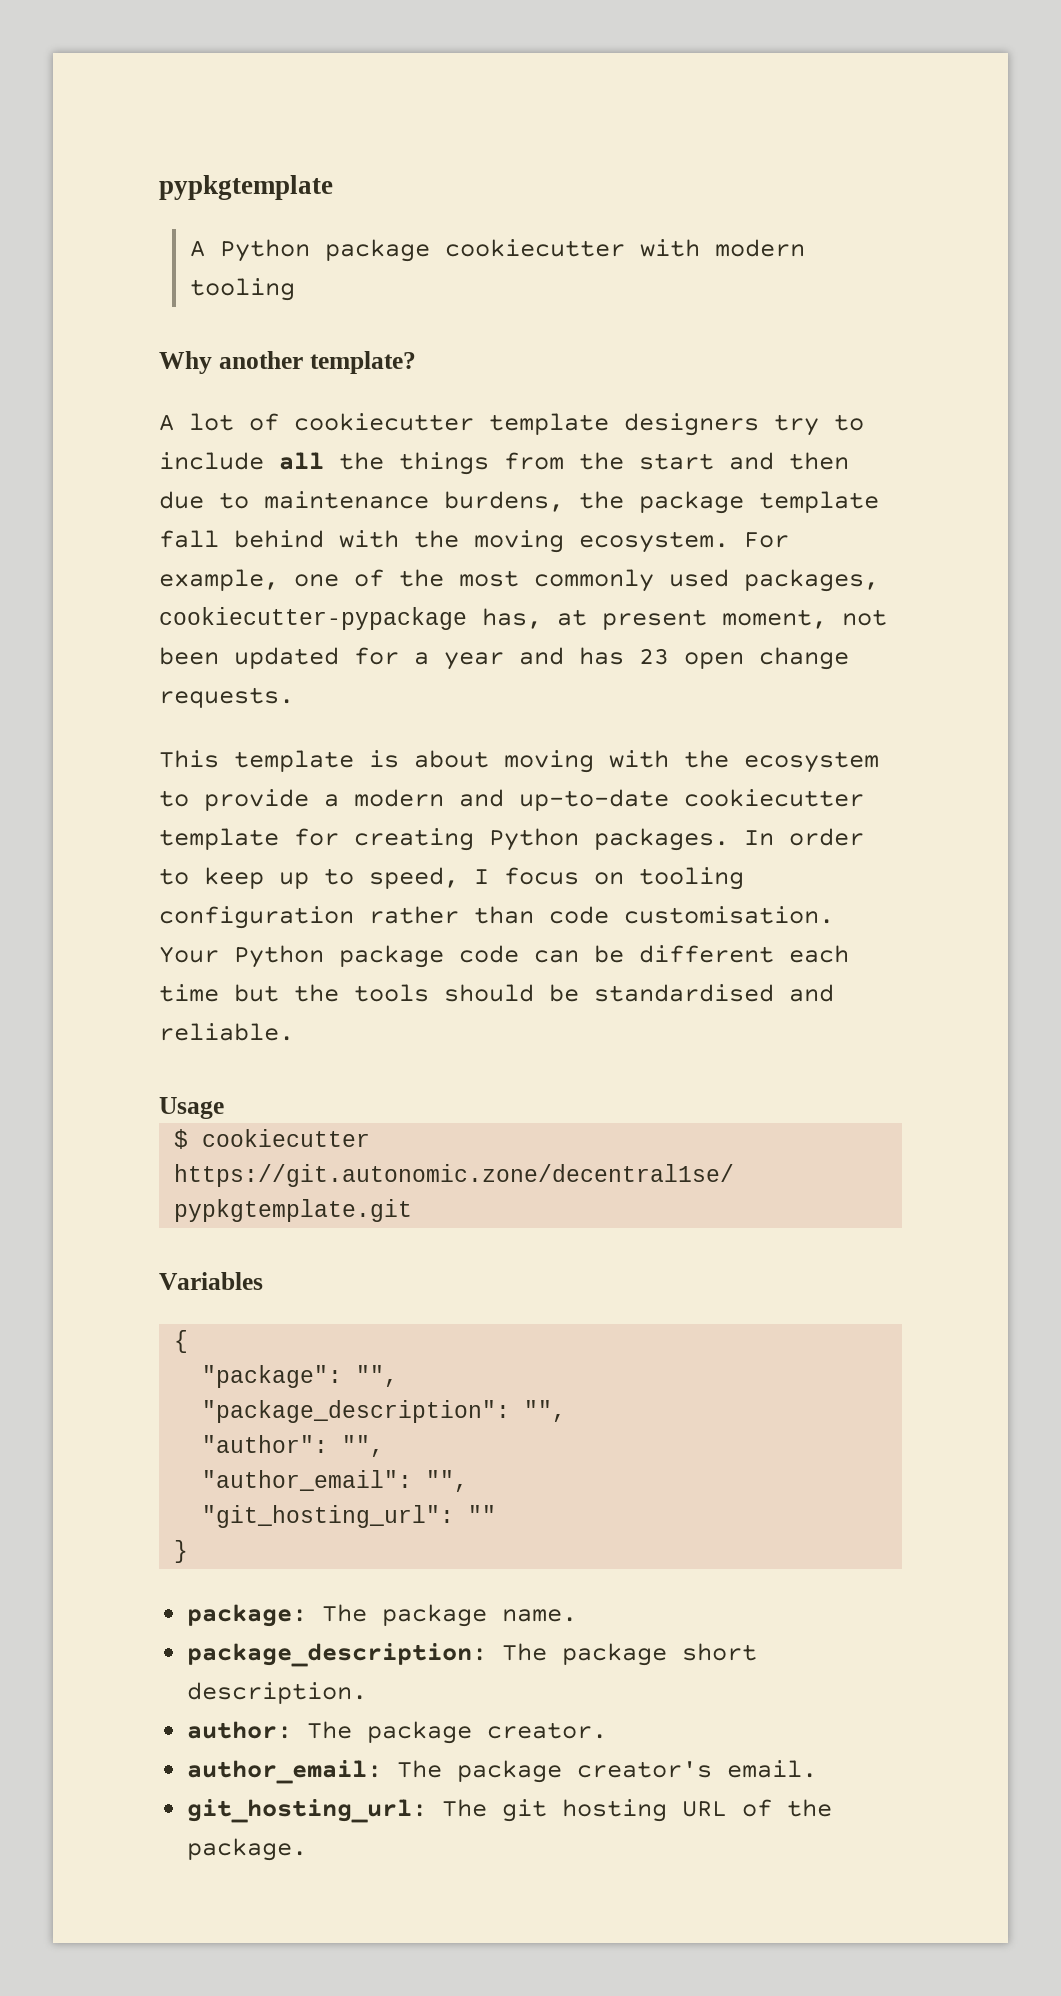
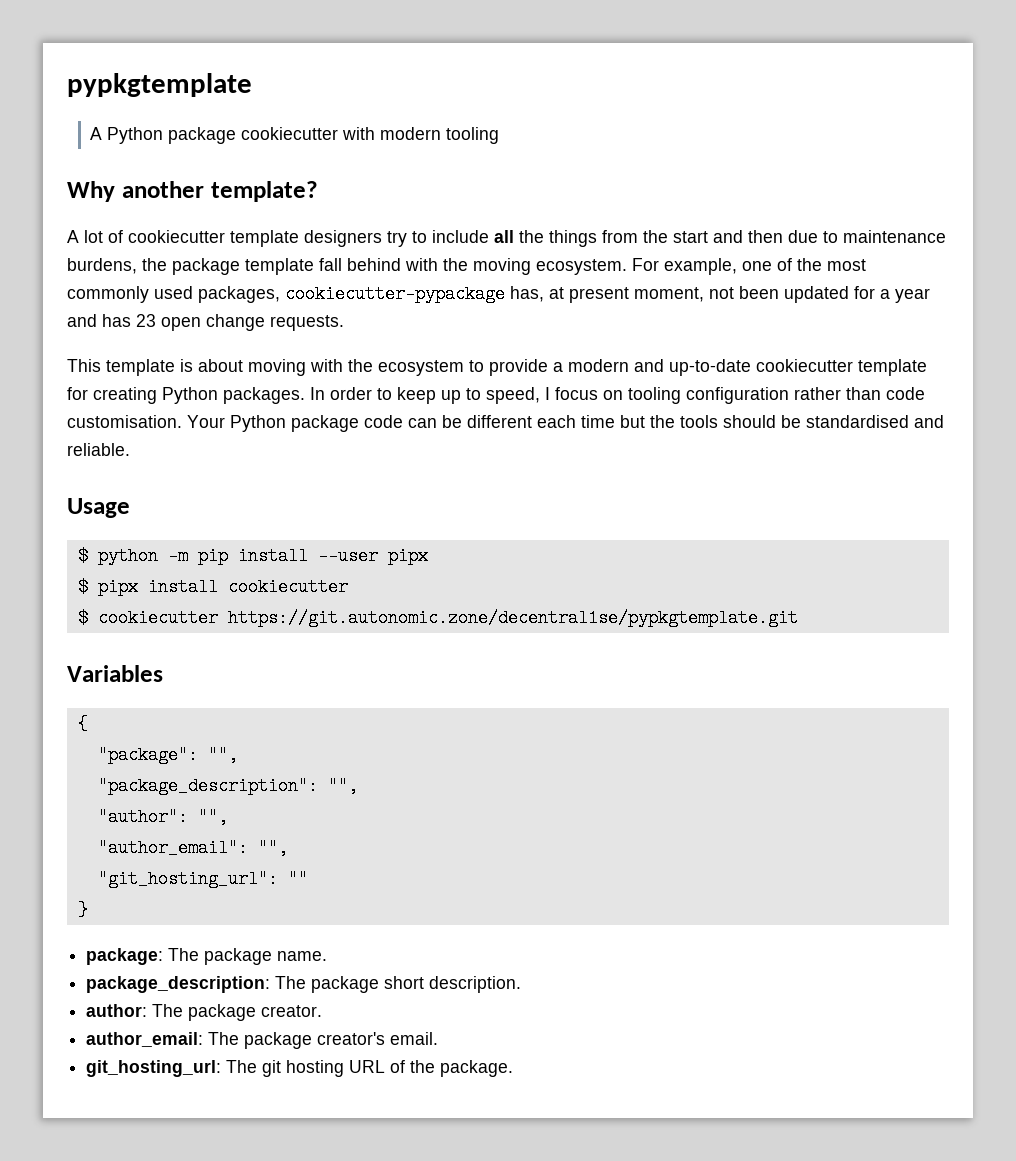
+ $ python -m pip install --user pipx
+ $ pipx install cookiecutter

